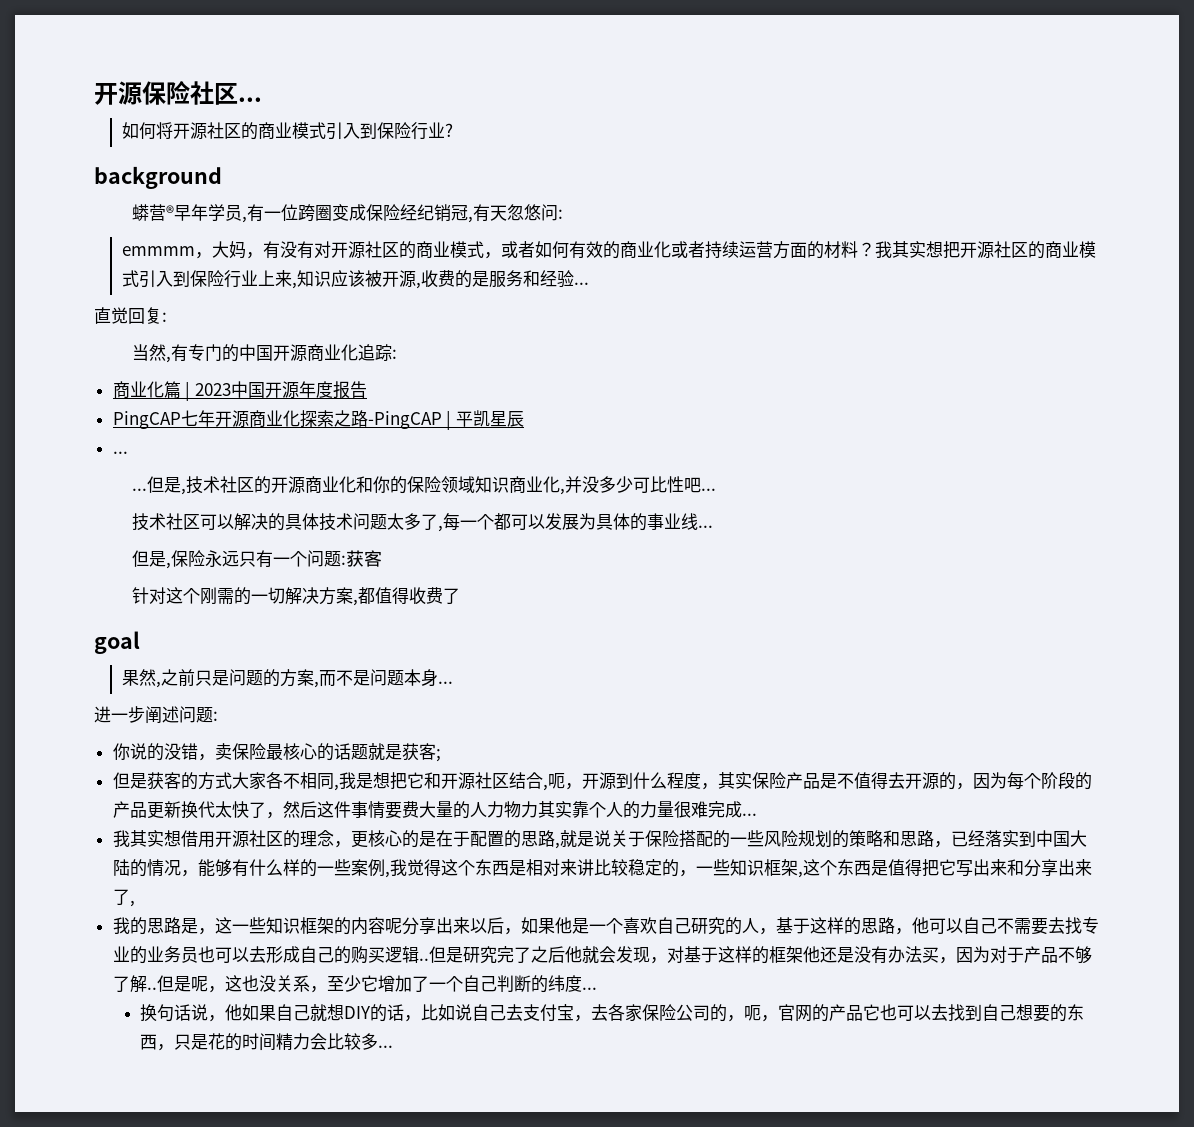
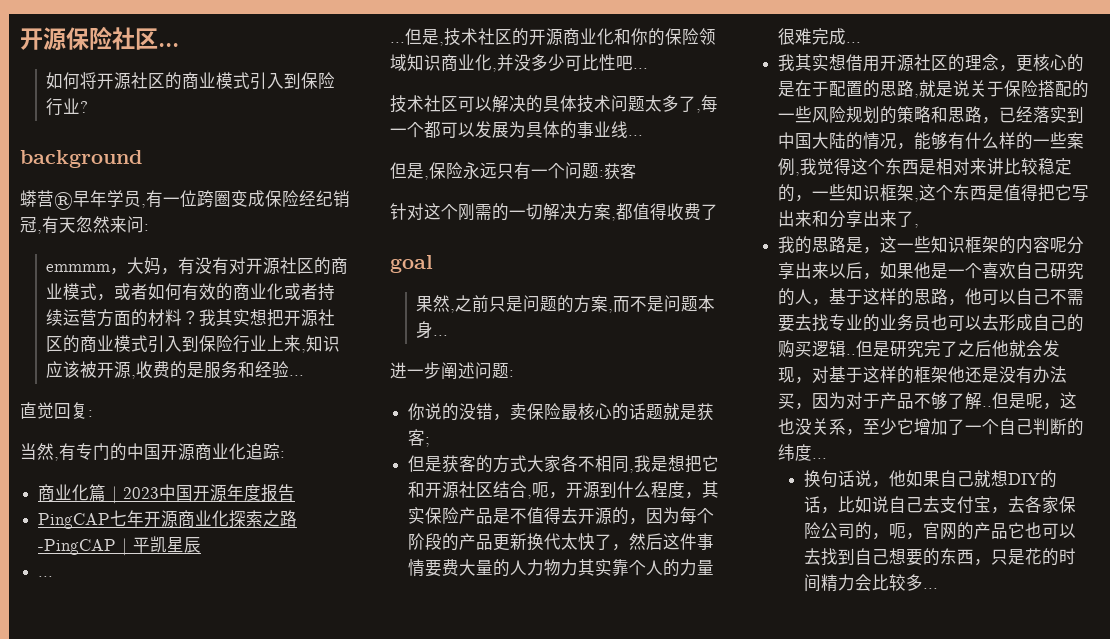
- 蟒营®早年学员,有一位跨圈变成保险经纪销冠,有天忽悠问:
+ 蟒营®早年学员,有一位跨圈变成保险经纪销冠,有天忽然来问:

